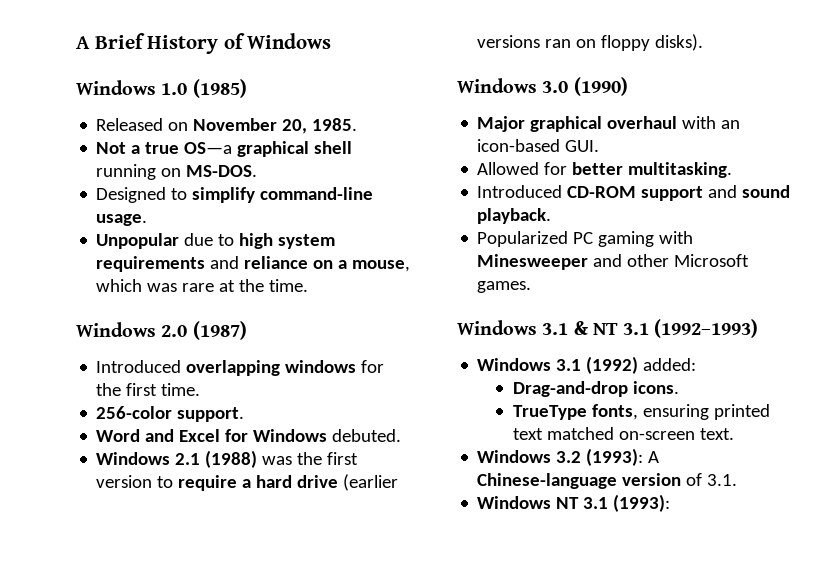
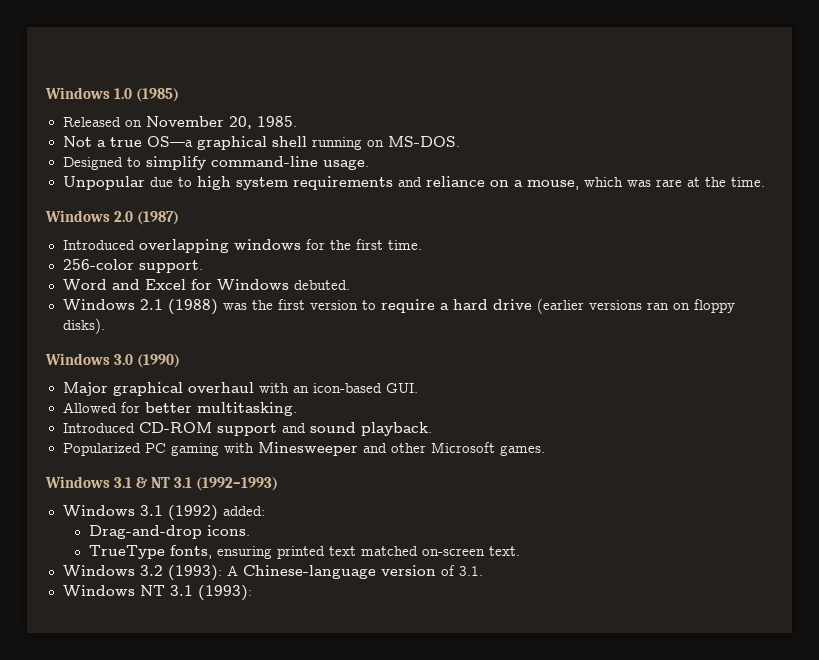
- A Brief History of Windows

